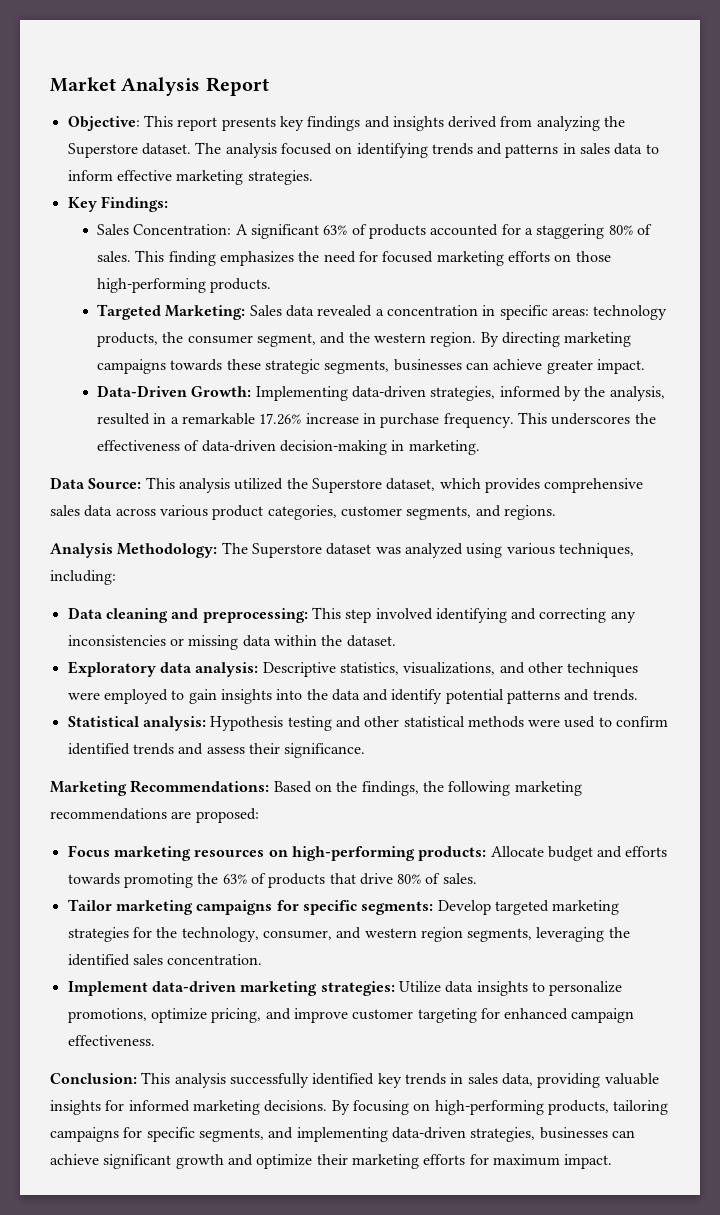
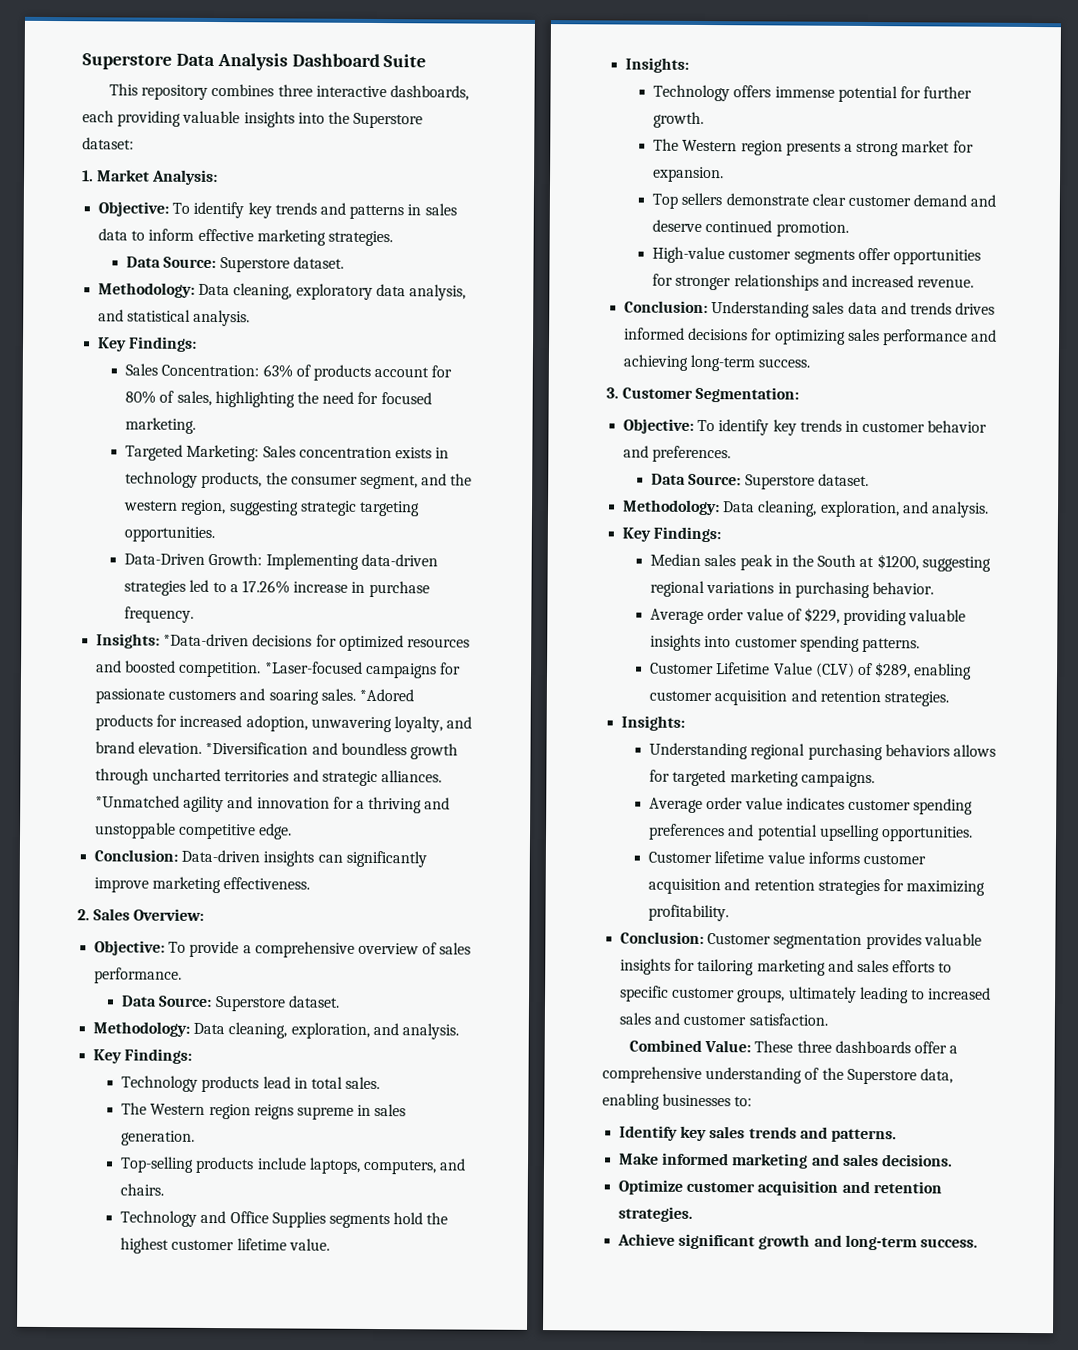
- Market Analysis Report
- Objective: This report presents key findings and insights derived from analyzing the Superstore dataset. The analysis focused on identifying trends and patterns in sales data to inform effective marketing strategies.
+ Superstore Data Analysis Dashboard Suite
+ This repository combines three interactive dashboards, each providing valuable insights into the Superstore dataset:
+ 1. Market Analysis:
+ Objective: To identify key trends and patterns in sales data to inform effective marketing strategies.
+ Data Source: Superstore dataset.
+ Methodology: Data cleaning, exploratory data analysis, and statistical analysis.
- Sales Concentration: A significant 63% of products accounted for a staggering 80% of sales. This finding emphasizes the need for focused marketing efforts on those high-performing products.
- Targeted Marketing: Sales data revealed a concentration in specific areas: technology products, the consumer segment, and the western region. By directing marketing campaigns towards these strategic segments, businesses can achieve greater impact.
- Data-Driven Growth: Implementing data-driven strategies, informed by the analysis, resulted in a remarkable 17.26% increase in purchase frequency. This underscores the effectiveness of data-driven decision-making in marketing.
- Data Source: This analysis utilized the Superstore dataset, which provides comprehensive sales data across various product categories, customer segments, and regions.
- Analysis Methodology: The Superstore dataset was analyzed using various techniques, including:
- Data cleaning and preprocessing: This step involved identifying and correcting any inconsistencies or missing data within the dataset.
- Exploratory data analysis: Descriptive statistics, visualizations, and other techniques were employed to gain insights into the data and identify potential patterns and trends.
- Statistical analysis: Hypothesis testing and other statistical methods were used to confirm identified trends and assess their significance.
- Marketing Recommendations: Based on the findings, the following marketing recommendations are proposed:
- Focus marketing resources on high-performing products: Allocate budget and efforts towards promoting the 63% of products that drive 80% of sales.
- Tailor marketing campaigns for specific segments: Develop targeted marketing strategies for the technology, consumer, and western region segments, leveraging the identified sales concentration.
- Implement data-driven marketing strategies: Utilize data insights to personalize promotions, optimize pricing, and improve customer targeting for enhanced campaign effectiveness.
- Conclusion: This analysis successfully identified key trends in sales data, providing valuable insights for informed marketing decisions. By focusing on high-performing products, tailoring campaigns for specific segments, and implementing data-driven strategies, businesses can achieve significant growth and optimize their marketing efforts for maximum impact.
+ Sales Concentration: 63% of products account for 80% of sales, highlighting the need for focused marketing.
+ Targeted Marketing: Sales concentration exists in technology products, the consumer segment, and the western region, suggesting strategic targeting opportunities.
+ Data-Driven Growth: Implementing data-driven strategies led to a 17.26% increase in purchase frequency.
+ Insights: *Data-driven decisions for optimized resources and boosted competition. *Laser-focused campaigns for passionate customers and soaring sales. *Adored products for increased adoption, unwavering loyalty, and brand elevation. *Diversification and boundless growth through uncharted territories and strategic alliances. *Unmatched agility and innovation for a thriving and unstoppable competitive edge.
+ Conclusion: Data-driven insights can significantly improve marketing effectiveness.
+ 2. Sales Overview:
+ Objective: To provide a comprehensive overview of sales performance.
+ Data Source: Superstore dataset.
+ Methodology: Data cleaning, exploration, and analysis.
+ Key Findings:
+ Technology products lead in total sales.
+ The Western region reigns supreme in sales generation.
+ Top-selling products include laptops, computers, and chairs.
+ Technology and Office Supplies segments hold the highest customer lifetime value.
+ Insights:
+ Technology offers immense potential for further growth.
+ The Western region presents a strong market for expansion.
+ Top sellers demonstrate clear customer demand and deserve continued promotion.
+ High-value customer segments offer opportunities for stronger relationships and increased revenue.
+ Conclusion: Understanding sales data and trends drives informed decisions for optimizing sales performance and achieving long-term success.
+ 3. Customer Segmentation:
+ Objective: To identify key trends in customer behavior and preferences.
+ Data Source: Superstore dataset.
+ Methodology: Data cleaning, exploration, and analysis.
+ Key Findings:
+ Median sales peak in the South at $1200, suggesting regional variations in purchasing behavior.
+ Average order value of $229, providing valuable insights into customer spending patterns.
+ Customer Lifetime Value (CLV) of $289, enabling customer acquisition and retention strategies.
+ Insights:
+ Understanding regional purchasing behaviors allows for targeted marketing campaigns.
+ Average order value indicates customer spending preferences and potential upselling opportunities.
+ Customer lifetime value informs customer acquisition and retention strategies for maximizing profitability.
+ Conclusion: Customer segmentation provides valuable insights for tailoring marketing and sales efforts to specific customer groups, ultimately leading to increased sales and customer satisfaction.
+ Combined Value: These three dashboards offer a comprehensive understanding of the Superstore data, enabling businesses to:
+ Identify key sales trends and patterns.
+ Make informed marketing and sales decisions.
+ Optimize customer acquisition and retention strategies.
+ Achieve significant growth and long-term success.

